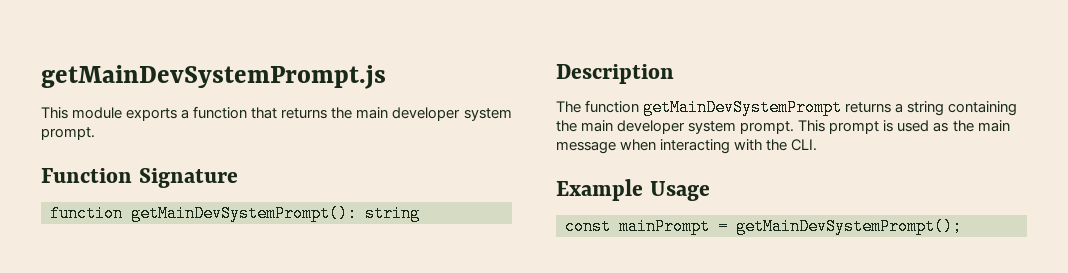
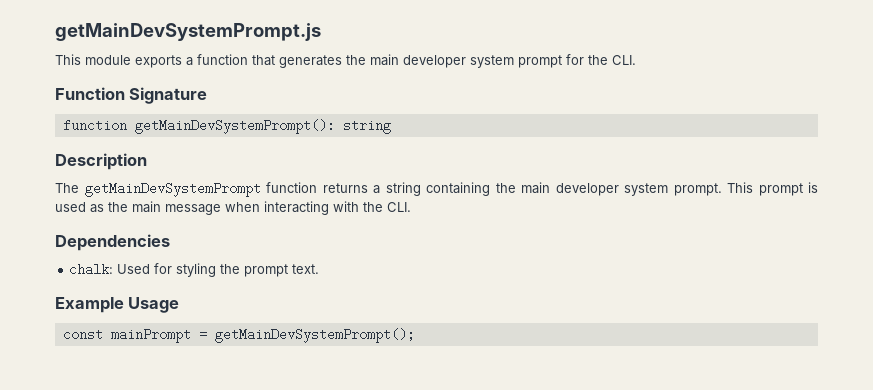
- This module exports a function that returns the main developer system prompt.
+ This module exports a function that generates the main developer system prompt for the CLI.
- The function getMainDevSystemPrompt returns a string containing the main developer system prompt.
+ The getMainDevSystemPrompt function returns a string containing the main developer system prompt.
+ Dependencies
+ chalk: Used for styling the prompt text.

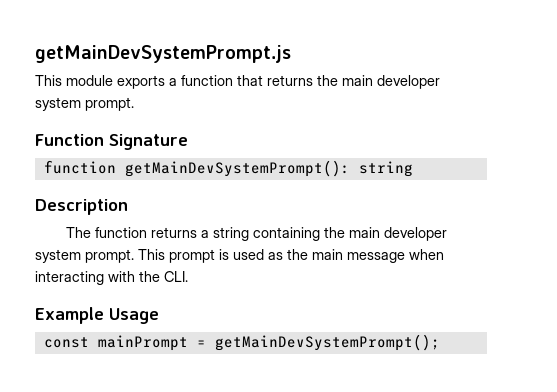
- This module exports a function that generates the main developer system prompt for the CLI.
+ This module exports a function that returns the main developer system prompt.
- The getMainDevSystemPrompt function returns a string containing the main developer system prompt.
+ The function returns a string containing the main developer system prompt.
- Dependencies
- chalk: Used for styling the prompt text.

